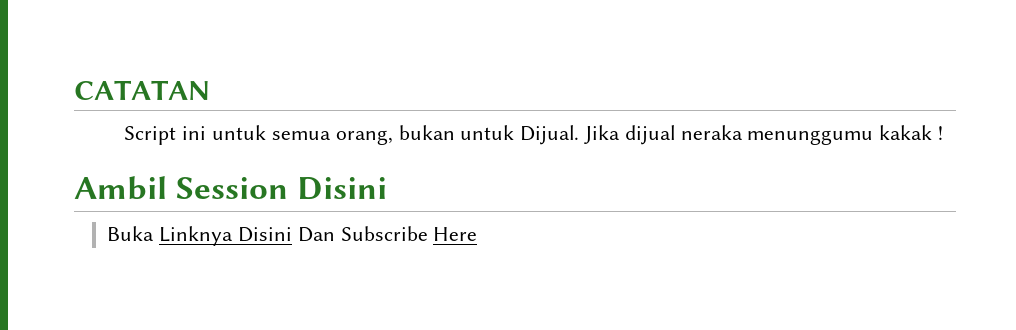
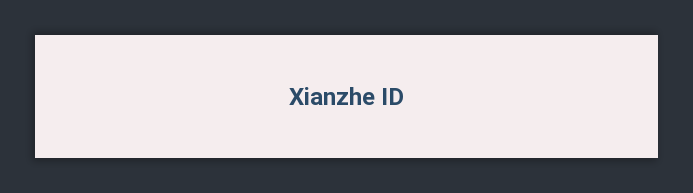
- CATATAN
- Script ini untuk semua orang, bukan untuk Dijual. Jika dijual neraka menunggumu kakak !
- Ambil Session Disini
- Buka Linknya Disini Dan Subscribe Here
+ Xianzhe ID

